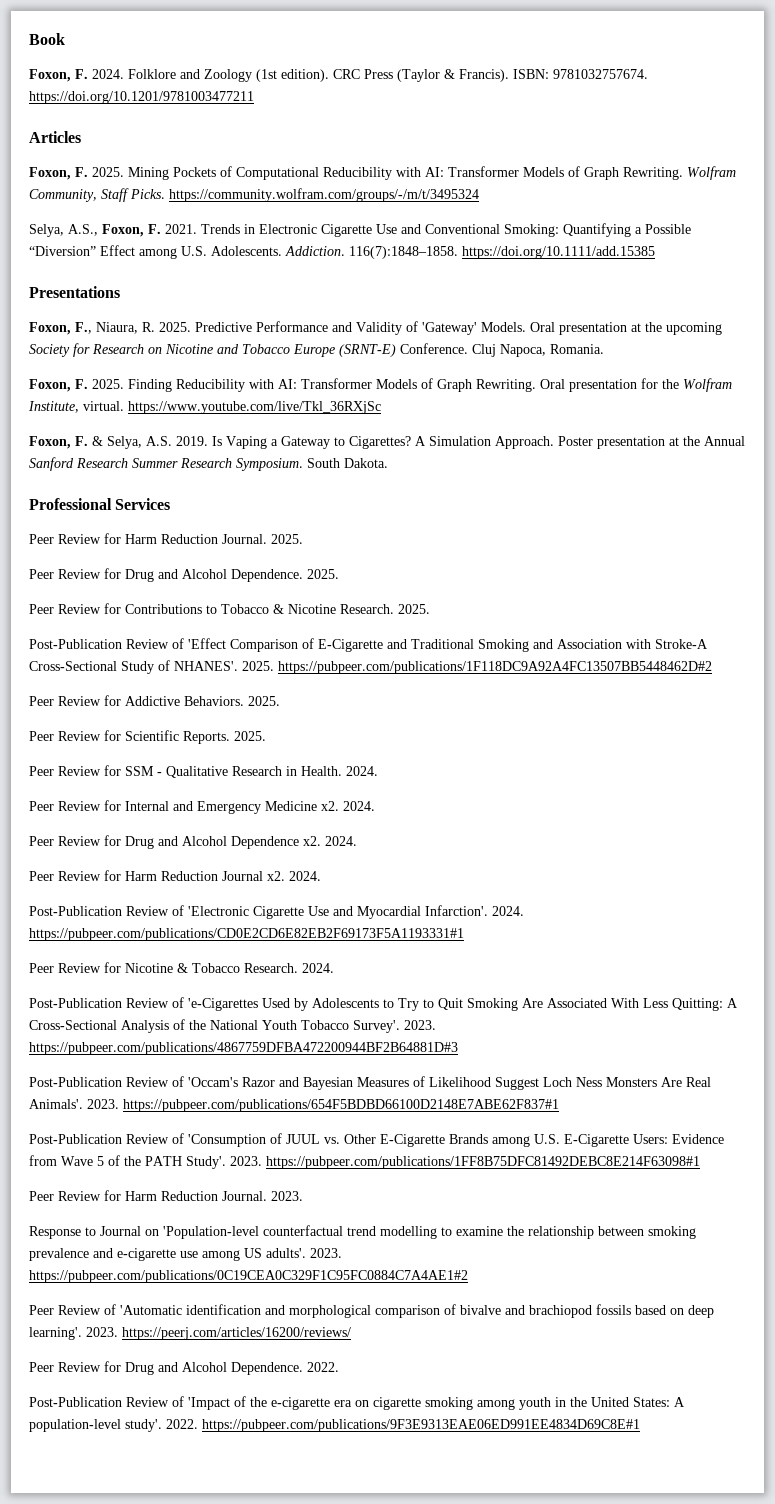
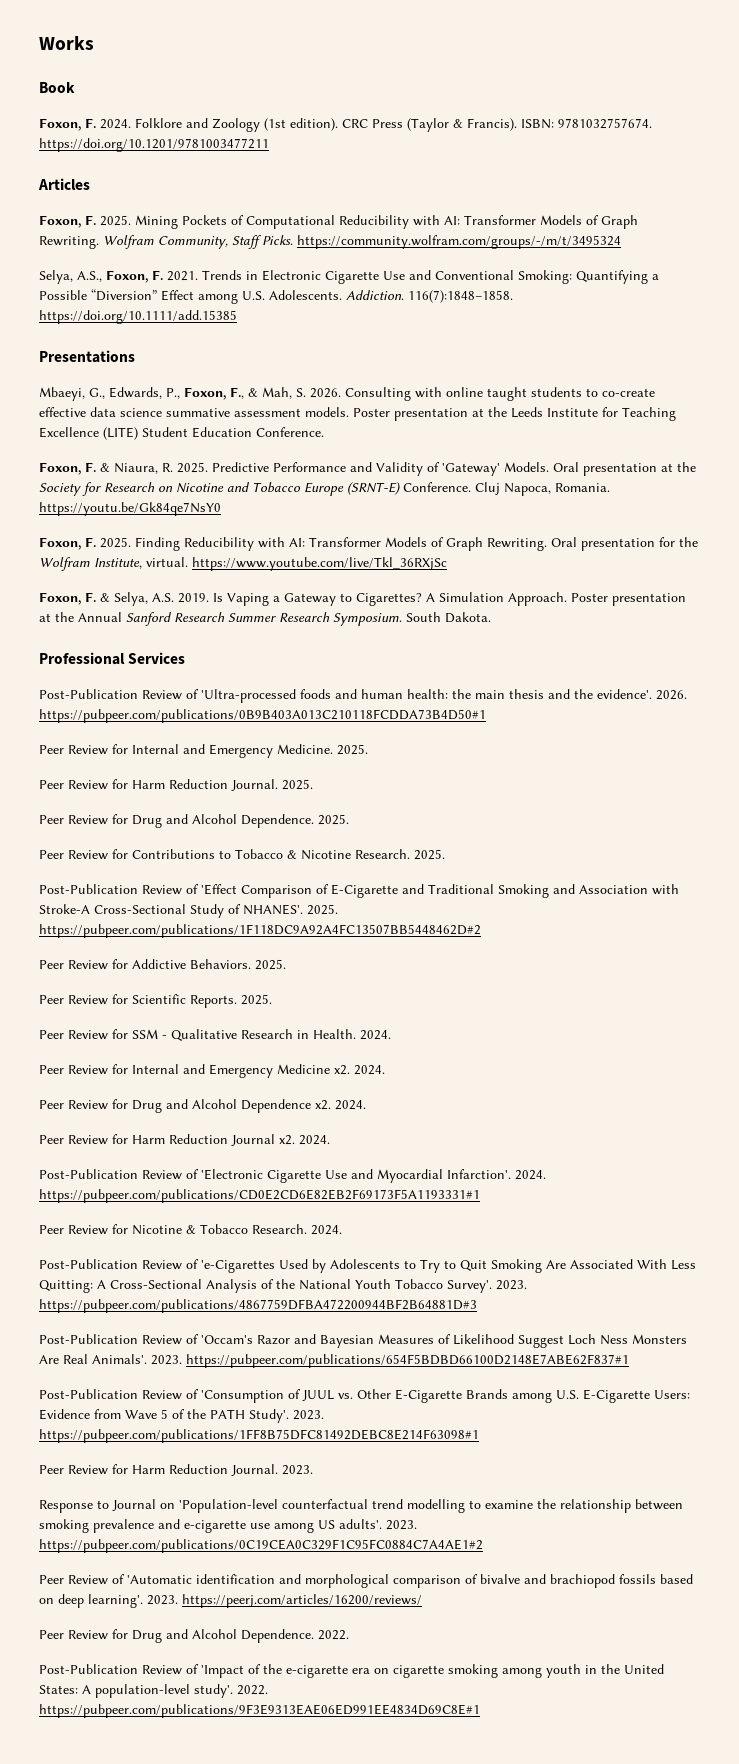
+ Works
- Foxon, F., Niaura, R. 2025.
+ Mbaeyi, G., Edwards, P., Foxon, F., & Mah, S. 2026. Consulting with online taught students to co-create effective data science summative assessment models. Poster presentation at the Leeds Institute for Teaching Excellence (LITE) Student Education Conference.
+ Foxon, F. & Niaura, R. 2025.
- Oral presentation at the upcoming Society for Research on Nicotine and Tobacco Europe (SRNT-E) Conference.
+ Oral presentation at the Society for Research on Nicotine and Tobacco Europe (SRNT-E) Conference.
- Cluj Napoca, Romania.
+ Cluj Napoca, Romania. https://youtu.be/Gk84qe7NsY0
+ Post-Publication Review of 'Ultra-processed foods and human health: the main thesis and the evidence'. 2026. https://pubpeer.com/publications/0B9B403A013C210118FCDDA73B4D50#1
+ Peer Review for Internal and Emergency Medicine. 2025.

